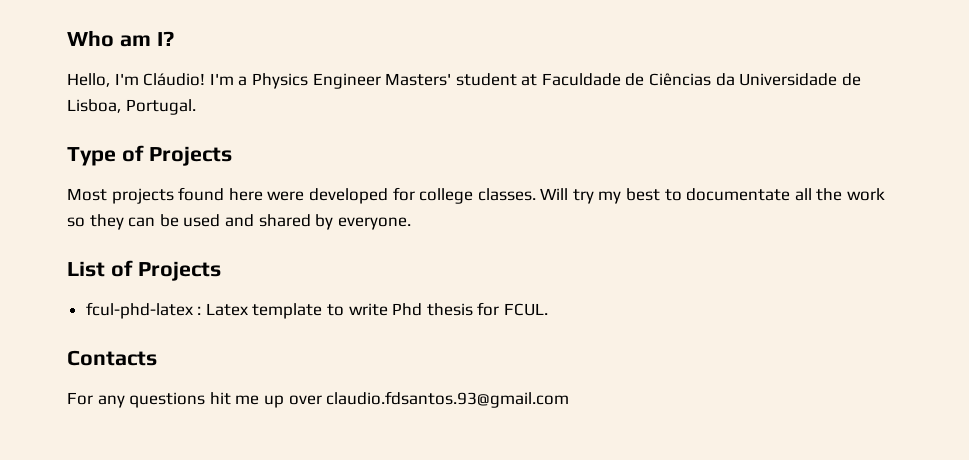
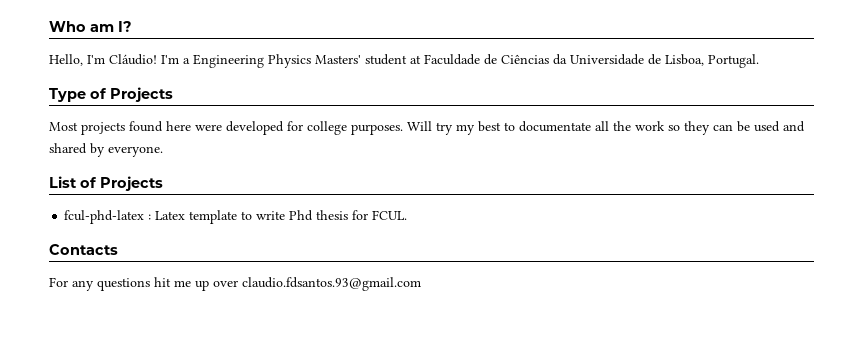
- I'm a Physics Engineer Masters' student at Faculdade de Ciências da Universidade de Lisboa, Portugal.
+ I'm a Engineering Physics Masters' student at Faculdade de Ciências da Universidade de Lisboa, Portugal.
- Most projects found here were developed for college classes.
+ Most projects found here were developed for college purposes.

